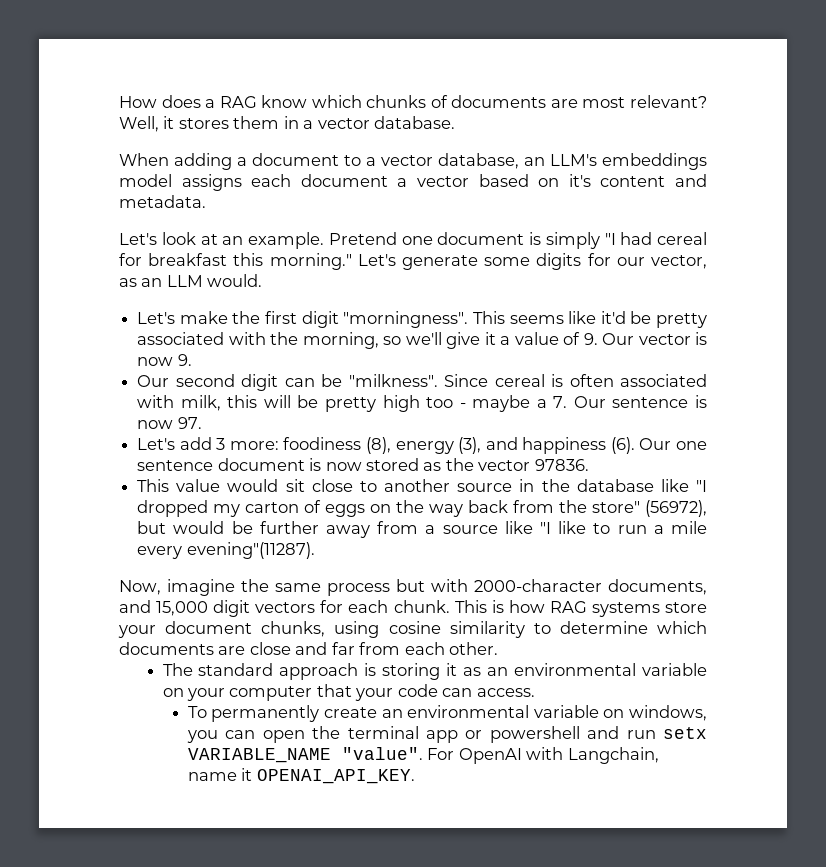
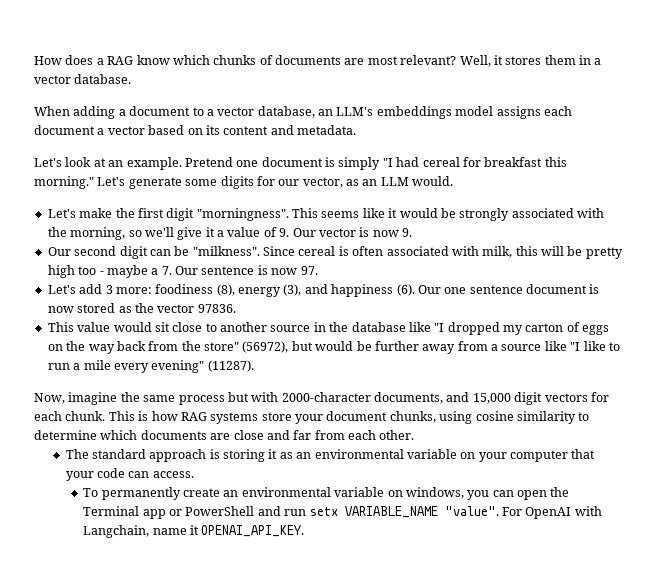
- When adding a document to a vector database, an LLM's embeddings model assigns each document a vector based on it's content and metadata.
+ When adding a document to a vector database, an LLM's embeddings model assigns each document a vector based on its content and metadata.
- This seems like it'd be pretty associated with the morning, so we'll give it a value of 9. Our vector is now 9.
+ This seems like it would be strongly associated with the morning, so we'll give it a value of 9. Our vector is now 9.
- This value would sit close to another source in the database like "I dropped my carton of eggs on the way back from the store" (56972), but would be further away from a source like "I like to run a mile every evening"(11287).
+ This value would sit close to another source in the database like "I dropped my carton of eggs on the way back from the store" (56972), but would be further away from a source like "I like to run a mile every evening" (11287).
- To permanently create an environmental variable on windows, you can open the terminal app or powershell and run setx VARIABLE_NAME "value".
+ To permanently create an environmental variable on windows, you can open the Terminal app or PowerShell and run setx VARIABLE_NAME "value".

